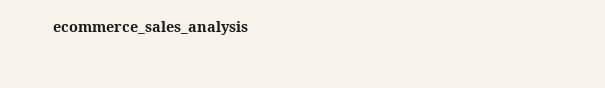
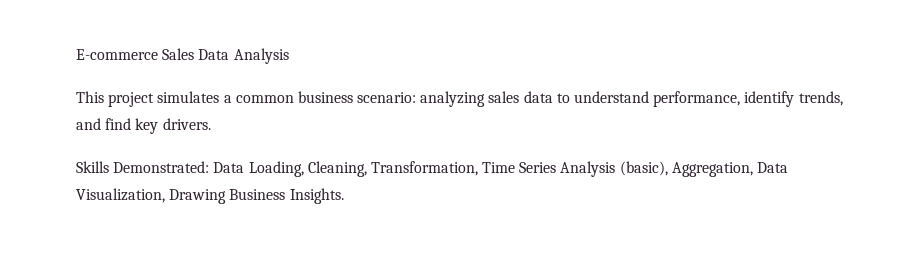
- ecommerce_sales_analysis
+ E-commerce Sales Data Analysis
+ This project simulates a common business scenario: analyzing sales data to understand performance, identify trends, and find key drivers.
+ Skills Demonstrated: Data Loading, Cleaning, Transformation, Time Series Analysis (basic), Aggregation, Data Visualization, Drawing Business Insights.

